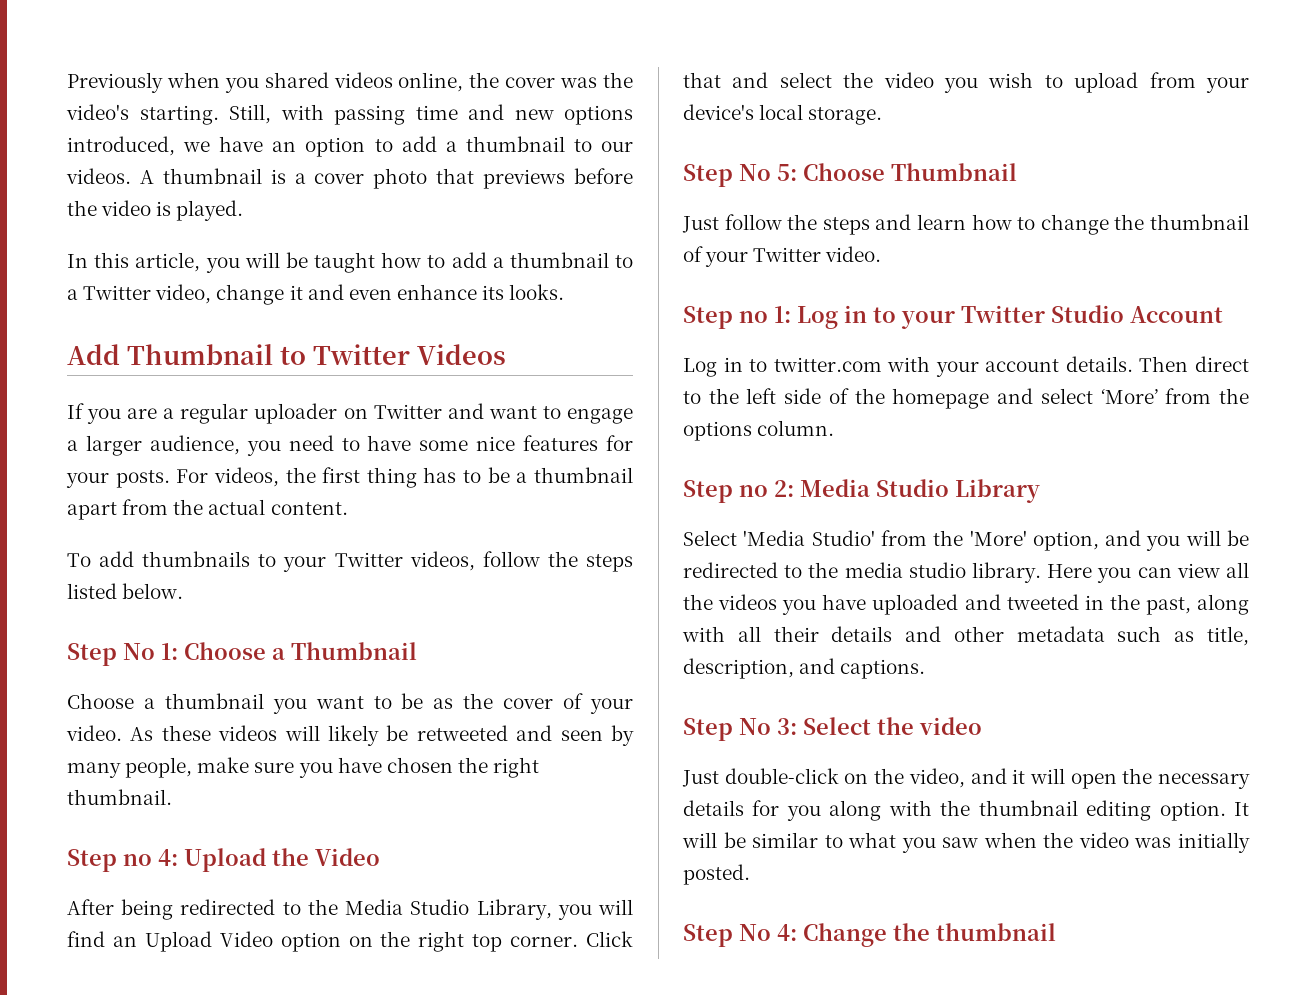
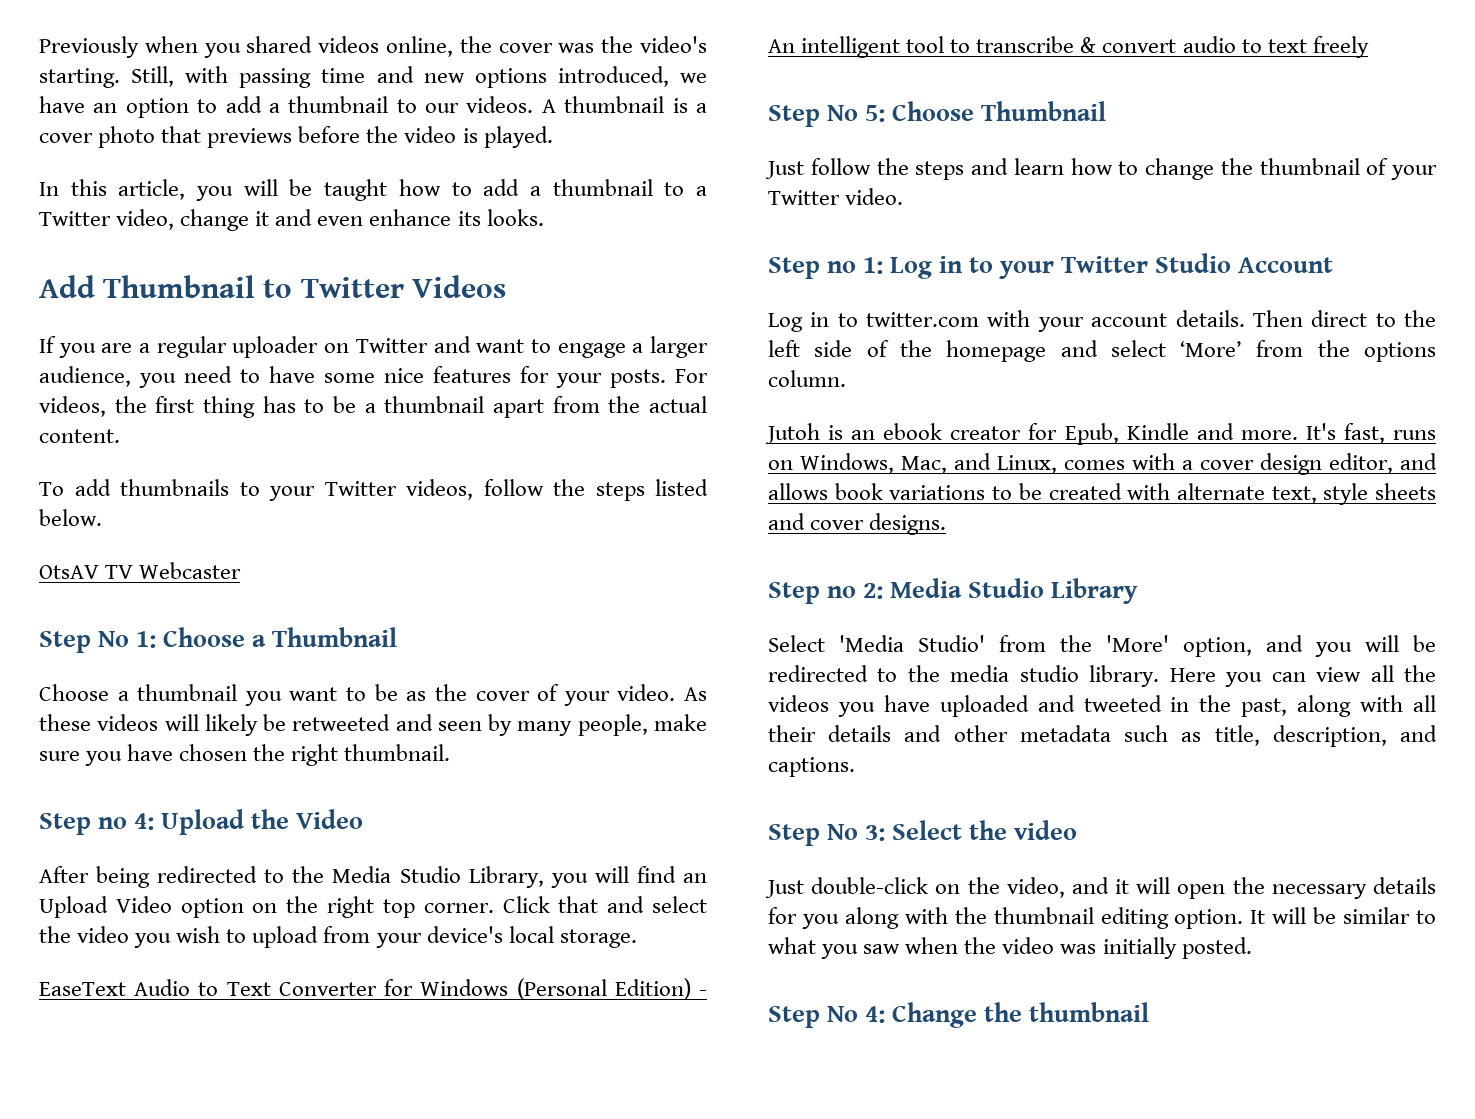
+ OtsAV TV Webcaster
+ EaseText Audio to Text Converter for Windows (Personal Edition) - An intelligent tool to transcribe & convert audio to text freely
+ Jutoh is an ebook creator for Epub, Kindle and more. It's fast, runs on Windows, Mac, and Linux, comes with a cover design editor, and allows book variations to be created with alternate text, style sheets and cover designs.

